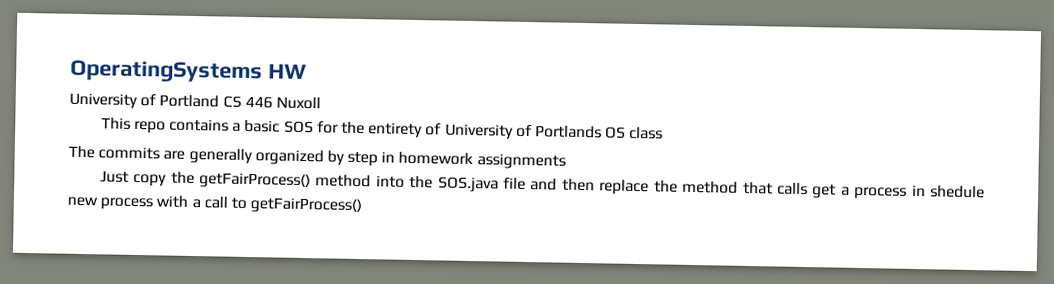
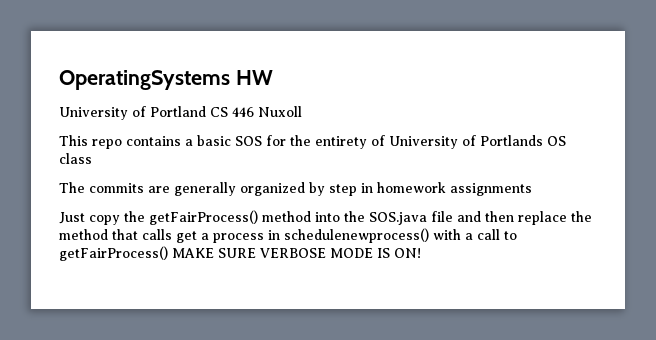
- Just copy the getFairProcess() method into the SOS.java file and then replace the method that calls get a process in shedule new process with a call to getFairProcess()
+ Just copy the getFairProcess() method into the SOS.java file and then replace the method that calls get a process in schedulenewprocess() with a call to getFairProcess() MAKE SURE VERBOSE MODE IS ON!

